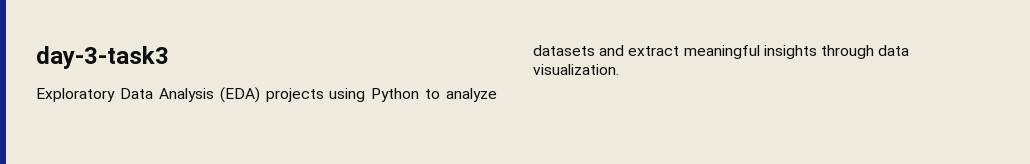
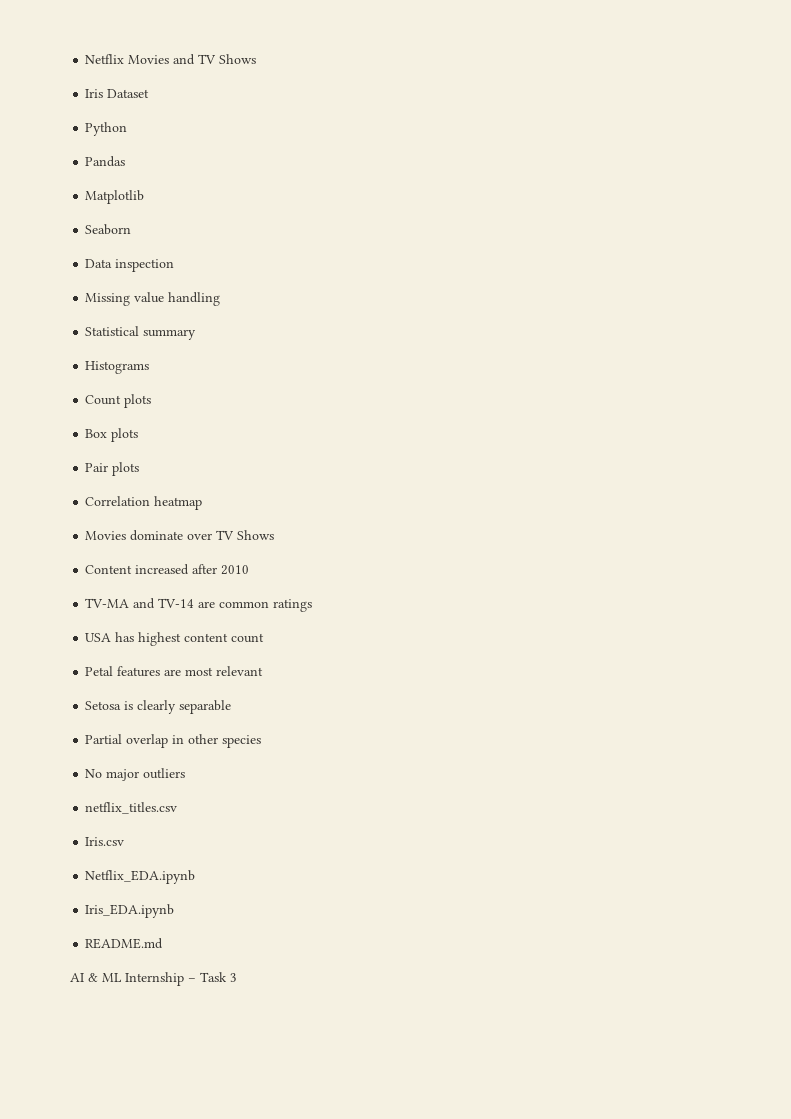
- day-3-task3
- Exploratory Data Analysis (EDA) projects using Python to analyze datasets and extract meaningful insights through data visualization.
+ Netflix Movies and TV Shows
+ Iris Dataset
+ Python
+ Pandas
+ Matplotlib
+ Seaborn
+ Data inspection
+ Missing value handling
+ Statistical summary
+ Histograms
+ Count plots
+ Box plots
+ Pair plots
+ Correlation heatmap
+ Movies dominate over TV Shows
+ Content increased after 2010
+ TV-MA and TV-14 are common ratings
+ USA has highest content count
+ Petal features are most relevant
+ Setosa is clearly separable
+ Partial overlap in other species
+ No major outliers
+ netflix_titles.csv
+ Iris.csv
+ Netflix_EDA.ipynb
+ Iris_EDA.ipynb
+ README.md
+ AI & ML Internship – Task 3

